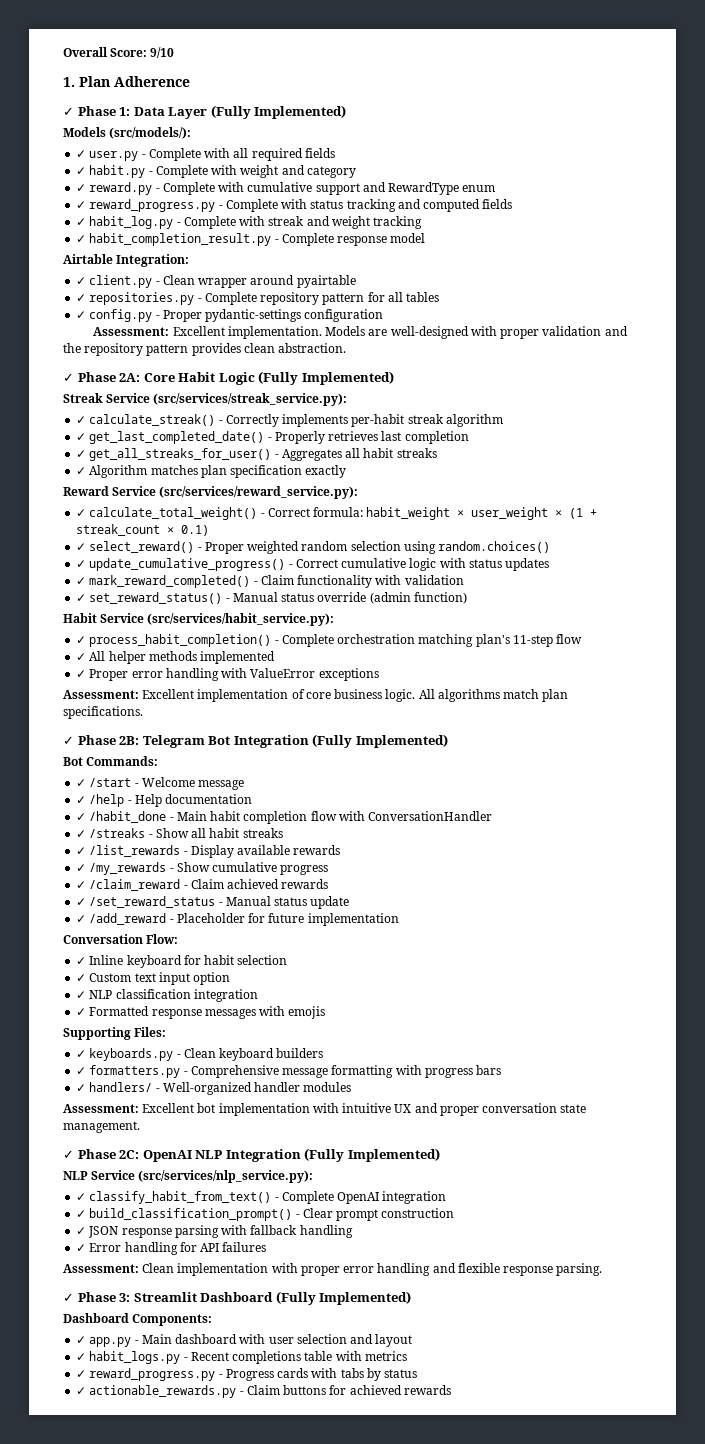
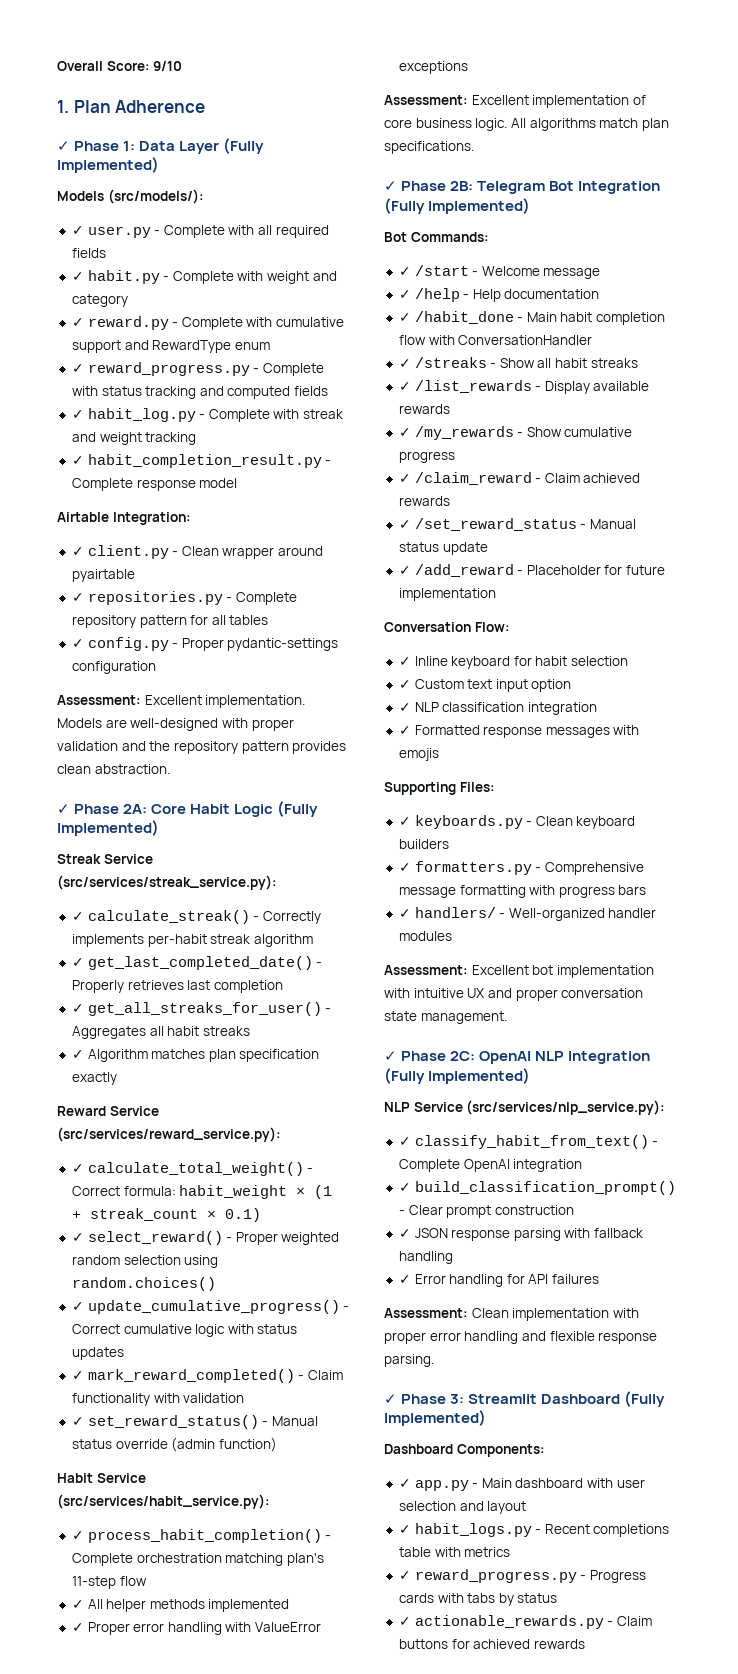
- ✓ calculate_total_weight() - Correct formula: habit_weight × user_weight × (1 + streak_count × 0.1)
+ ✓ calculate_total_weight() - Correct formula: habit_weight × (1 + streak_count × 0.1)

